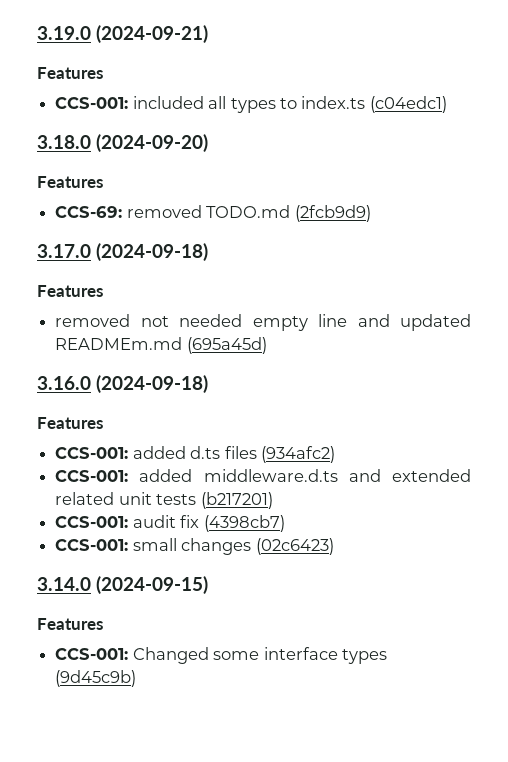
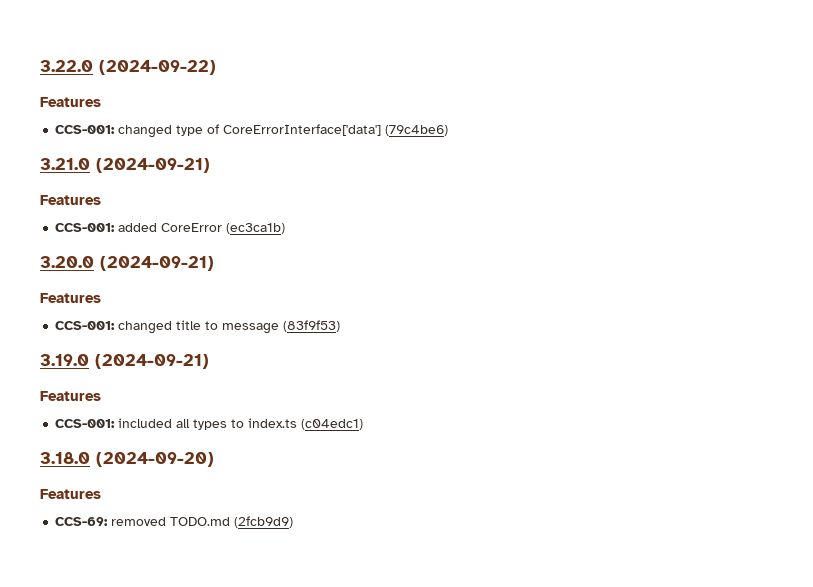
+ 3.22.0 (2024-09-22)
+ Features
+ CCS-001: changed type of CoreErrorInterface['data'] (79c4be6)
+ 3.21.0 (2024-09-21)
+ Features
+ CCS-001: added CoreError (ec3ca1b)
+ 3.20.0 (2024-09-21)
+ Features
+ CCS-001: changed title to message (83f9f53)
- 3.17.0 (2024-09-18)
- Features
- removed not needed empty line and updated READMEm.md (695a45d)
- 3.16.0 (2024-09-18)
- Features
- CCS-001: added d.ts files (934afc2)
- CCS-001: added middleware.d.ts and extended related unit tests (b217201)
- CCS-001: audit fix (4398cb7)
- CCS-001: small changes (02c6423)
- 3.14.0 (2024-09-15)
- Features
- CCS-001: Changed some interface types (9d45c9b)

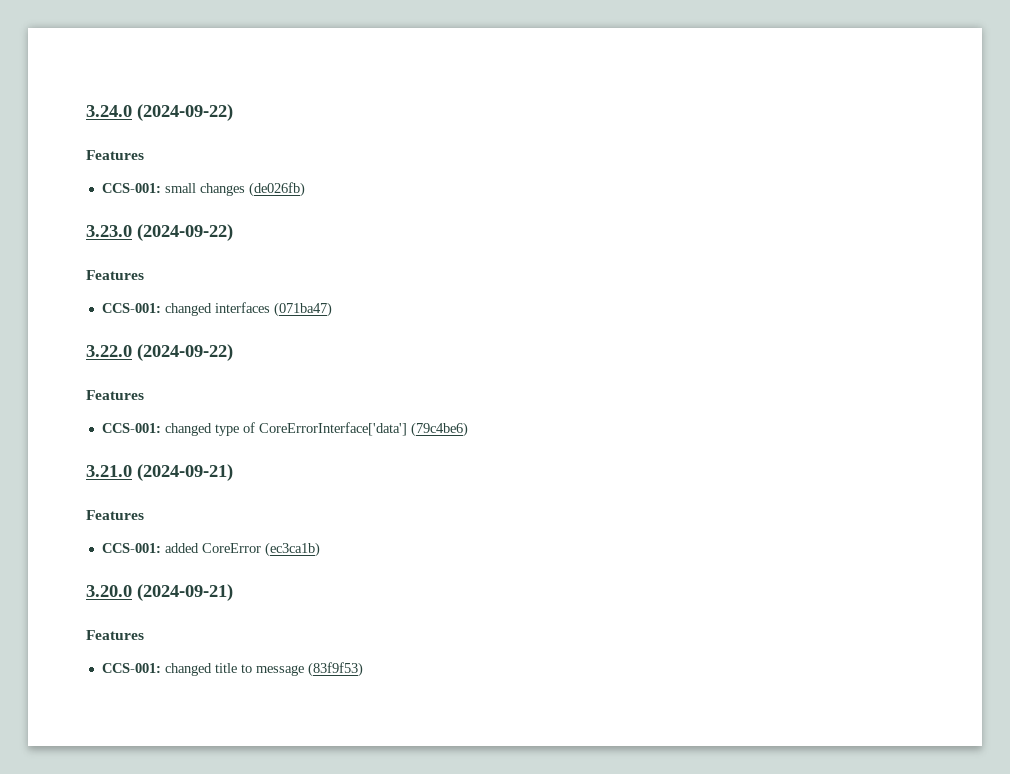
+ 3.24.0 (2024-09-22)
+ Features
+ CCS-001: small changes (de026fb)
+ 3.23.0 (2024-09-22)
+ Features
+ CCS-001: changed interfaces (071ba47)
- 3.19.0 (2024-09-21)
- Features
- CCS-001: included all types to index.ts (c04edc1)
- 3.18.0 (2024-09-20)
- Features
- CCS-69: removed TODO.md (2fcb9d9)

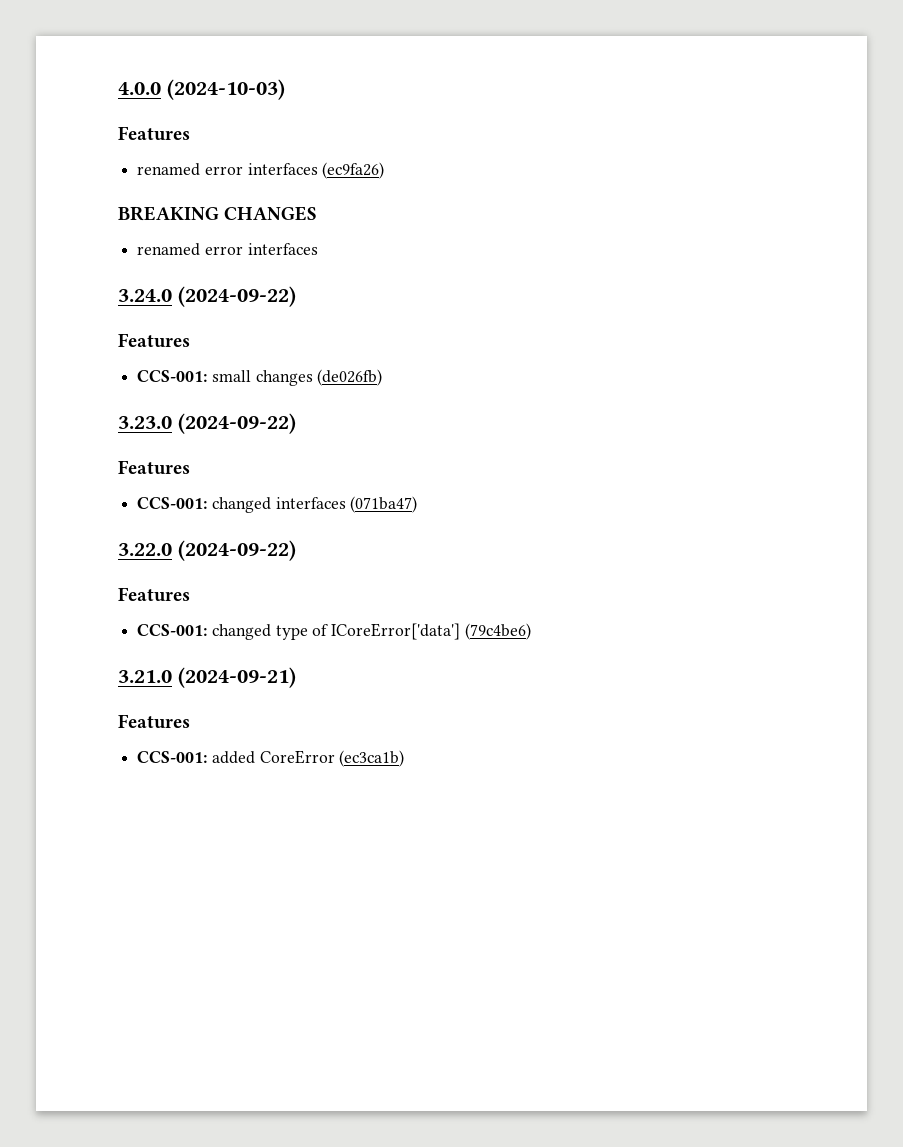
+ 4.0.0 (2024-10-03)
+ Features
+ renamed error interfaces (ec9fa26)
+ BREAKING CHANGES
+ renamed error interfaces
- CCS-001: changed type of CoreErrorInterface['data'] (79c4be6)
+ CCS-001: changed type of ICoreError['data'] (79c4be6)
- 3.20.0 (2024-09-21)
- Features
- CCS-001: changed title to message (83f9f53)

